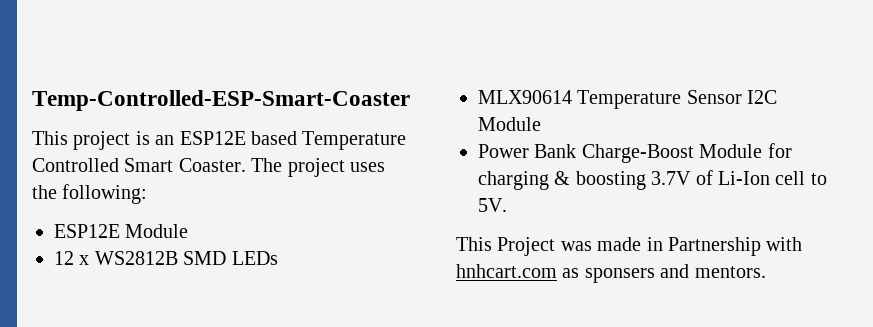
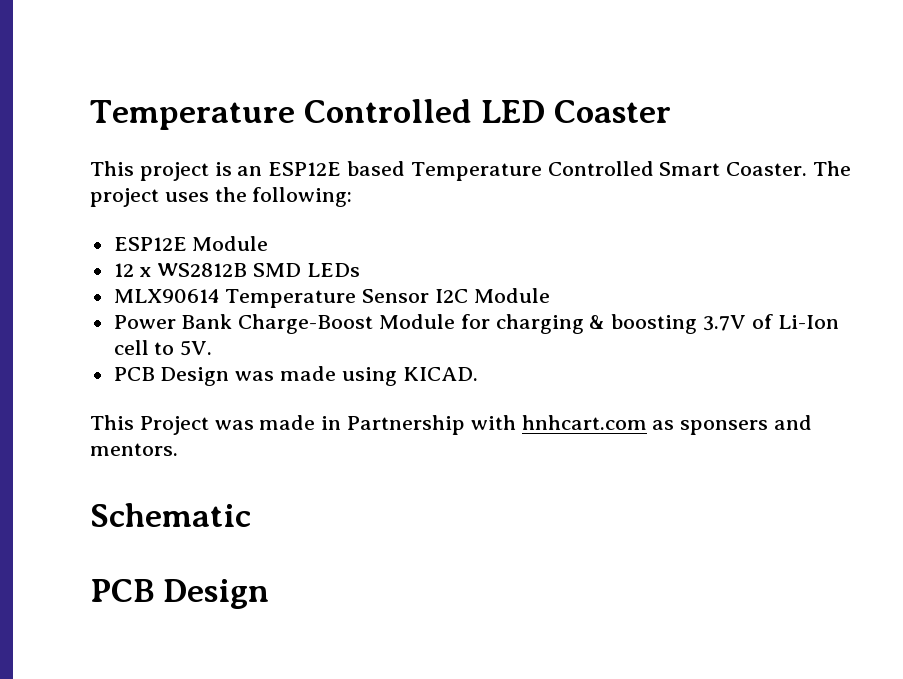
- Temp-Controlled-ESP-Smart-Coaster
+ Temperature Controlled LED Coaster
+ PCB Design was made using KICAD.
+ Schematic
+ PCB Design

